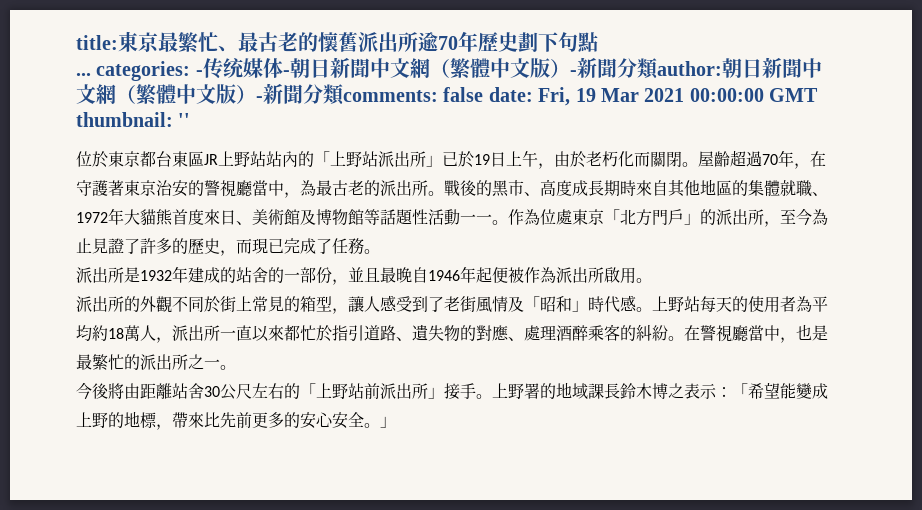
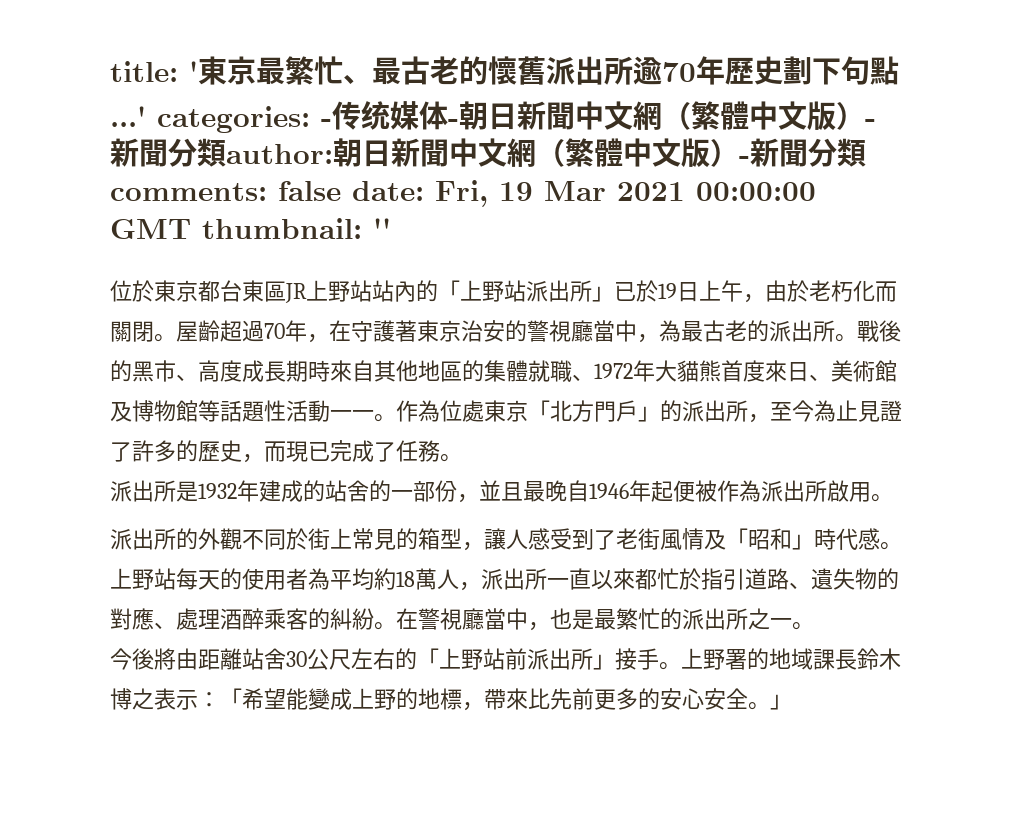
- title:東京最繁忙、最古老的懷舊派出所逾70年歷史劃下句點
+ title: '東京最繁忙、最古老的懷舊派出所逾70年歷史劃下句點
- ... categories: -传统媒体-朝日新聞中文網（繁體中文版）-新聞分類author:朝日新聞中文網（繁體中文版）-新聞分類comments: false date: Fri, 19 Mar 2021 00:00:00 GMT thumbnail: ''
+ ...' categories: -传统媒体-朝日新聞中文網（繁體中文版）-新聞分類author:朝日新聞中文網（繁體中文版）-新聞分類comments: false date: Fri, 19 Mar 2021 00:00:00 GMT thumbnail: ''

